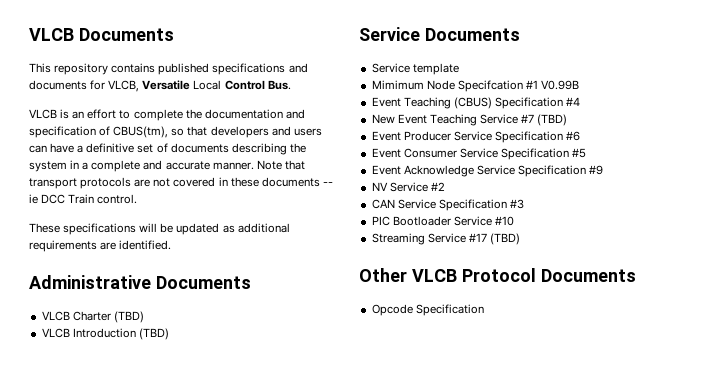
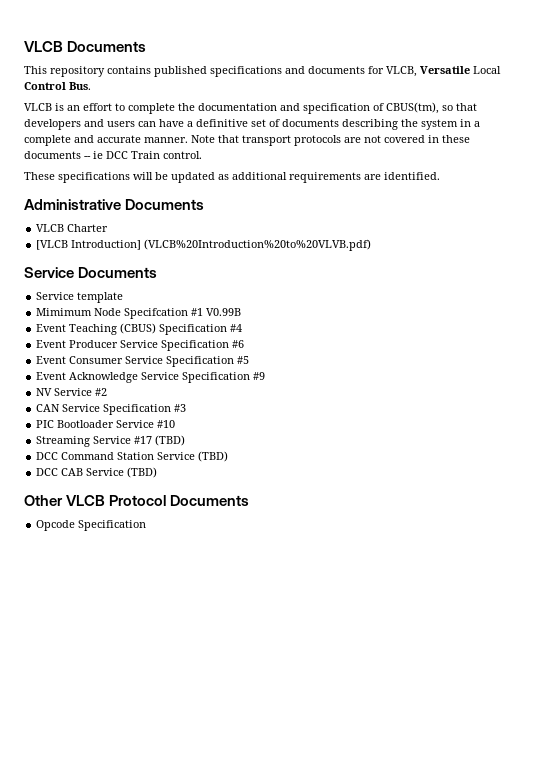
- VLCB Charter (TBD)
- VLCB Introduction (TBD)
+ VLCB Charter
+ [VLCB Introduction] (VLCB%20Introduction%20to%20VLVB.pdf)
- New Event Teaching Service #7 (TBD)
+ DCC Command Station Service (TBD)
+ DCC CAB Service (TBD)

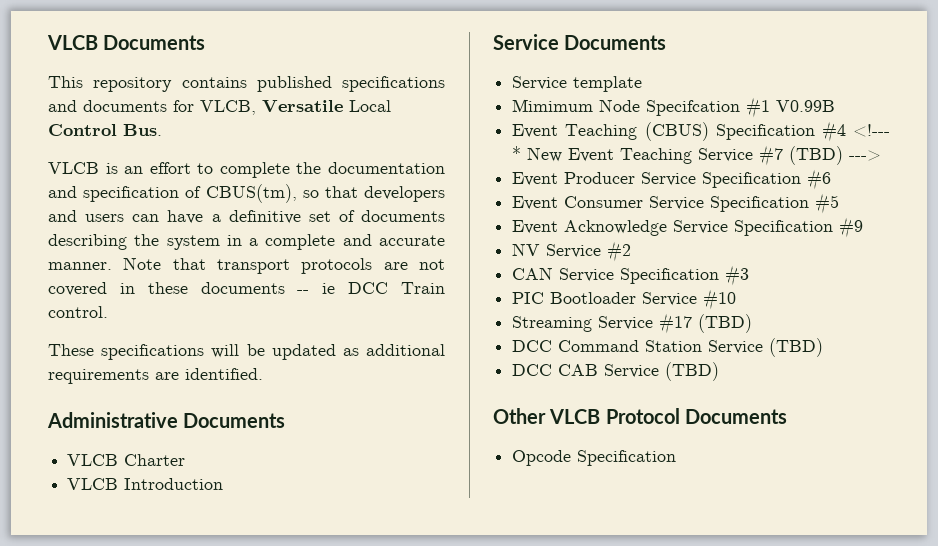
- [VLCB Introduction] (VLCB%20Introduction%20to%20VLVB.pdf)
+ VLCB Introduction
- Event Teaching (CBUS) Specification #4
+ Event Teaching (CBUS) Specification #4 <!--- * New Event Teaching Service #7 (TBD) --->

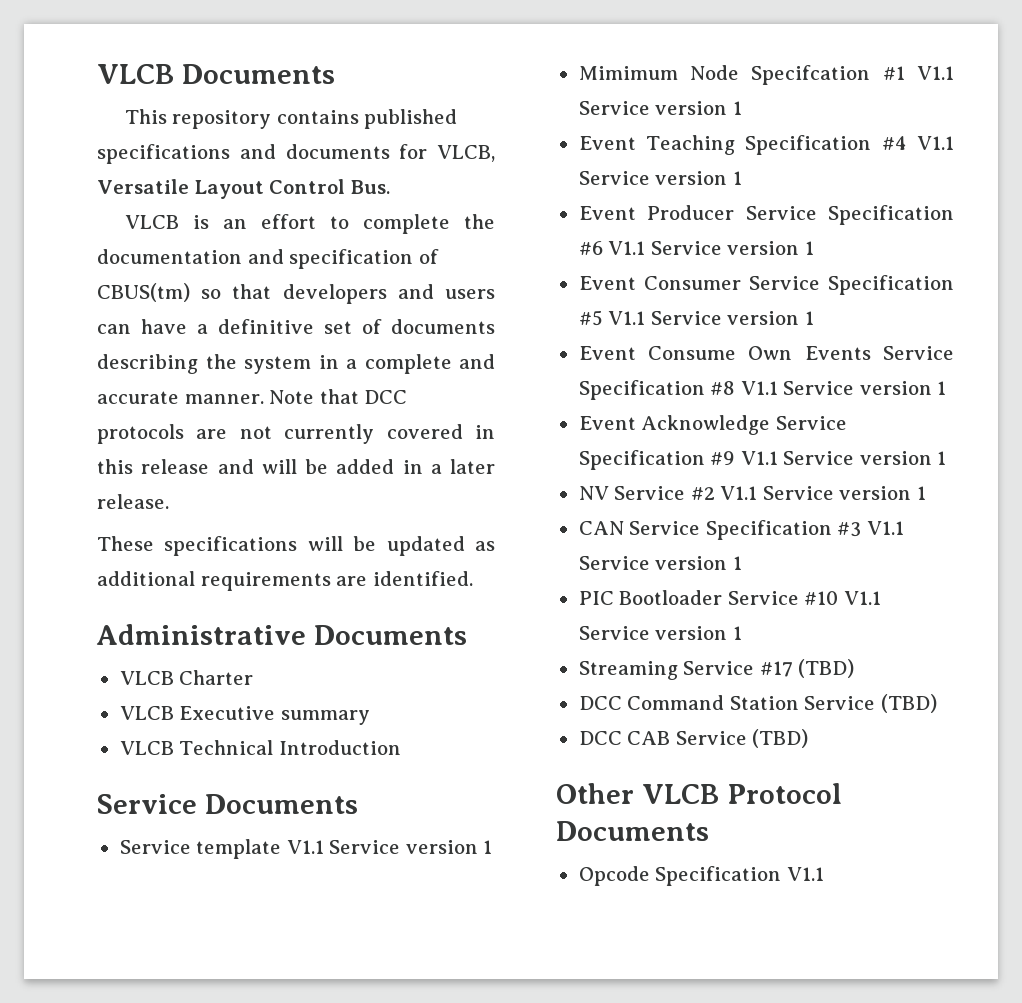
- This repository contains published specifications and documents for VLCB, Versatile Local Control Bus.
+ This repository contains published specifications and documents for VLCB, Versatile Layout Control Bus.
- VLCB is an effort to complete the documentation and specification of CBUS(tm), so that developers and users can have a definitive set of documents describing the system in a complete and accurate manner.
+ VLCB is an effort to complete the documentation and specification of CBUS(tm) so that developers and users can have a definitive set of documents describing the system in a complete and accurate manner.
- Note that transport protocols are not covered in these documents -- ie DCC Train control.
+ Note that DCC protocols are not currently covered in this release and will be added in a later release.
- VLCB Introduction
+ VLCB Executive summary
+ VLCB Technical Introduction
- Service template
+ Service template V1.1 Service version 1
- Mimimum Node Specifcation #1 V0.99B
- Event Teaching (CBUS) Specification #4 <!--- * New Event Teaching Service #7 (TBD) --->
+ Mimimum Node Specifcation #1 V1.1 Service version 1
+ Event Teaching Specification #4 V1.1 Service version 1
- Event Producer Service Specification #6
+ Event Producer Service Specification #6 V1.1 Service version 1
- Event Consumer Service Specification #5
+ Event Consumer Service Specification #5 V1.1 Service version 1
+ Event Consume Own Events Service Specification #8 V1.1 Service version 1
- Event Acknowledge Service Specification #9
+ Event Acknowledge Service Specification #9 V1.1 Service version 1
- NV Service #2
+ NV Service #2 V1.1 Service version 1
- CAN Service Specification #3
+ CAN Service Specification #3 V1.1 Service version 1
- PIC Bootloader Service #10
+ PIC Bootloader Service #10 V1.1 Service version 1
- Opcode Specification
+ Opcode Specification V1.1

